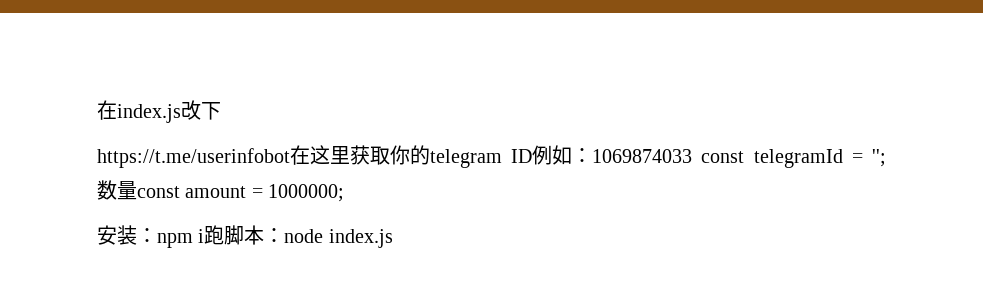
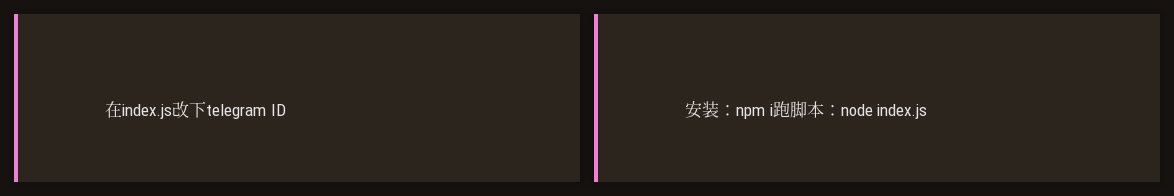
- 在index.js改下
- https://t.me/userinfobot在这里获取你的telegram ID例如：1069874033 const telegramId = '';数量const amount = 1000000;
+ 在index.js改下telegram ID

